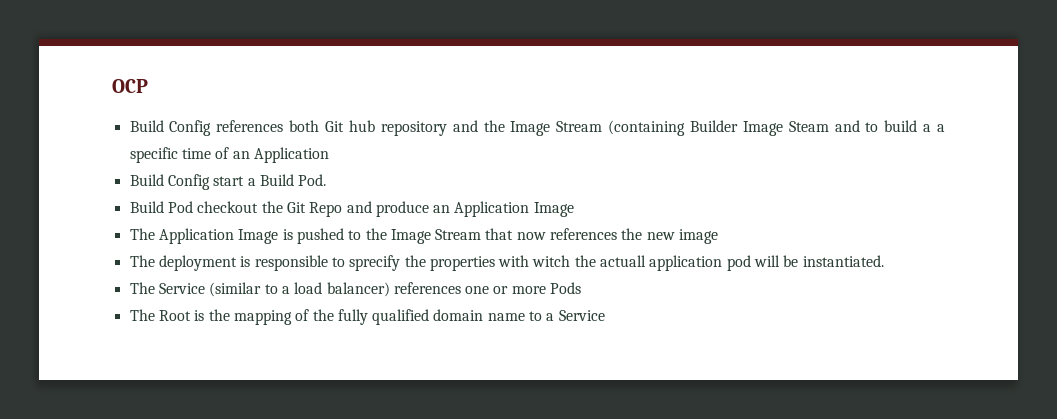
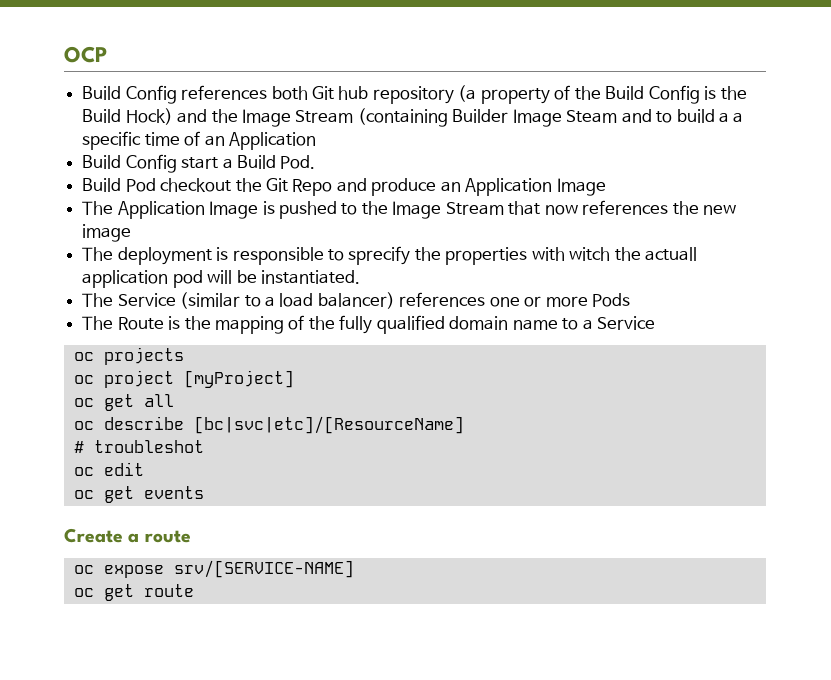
- Build Config references both Git hub repository and the Image Stream (containing Builder Image Steam and to build a a specific time of an Application
+ Build Config references both Git hub repository (a property of the Build Config is the Build Hock) and the Image Stream (containing Builder Image Steam and to build a a specific time of an Application
- The Root is the mapping of the fully qualified domain name to a Service
+ The Route is the mapping of the fully qualified domain name to a Service
+ oc projects
+ oc project [myProject]
+ oc get all
+ oc describe [bc|svc|etc]/[ResourceName]
+ # troubleshot
+ oc edit
+ oc get events
+ Create a route
+ oc expose srv/[SERVICE-NAME]
+ oc get route

